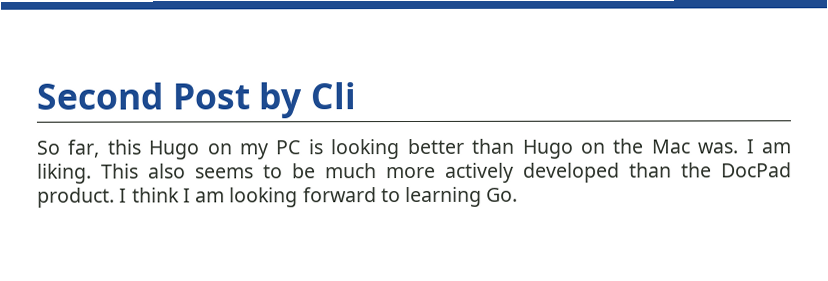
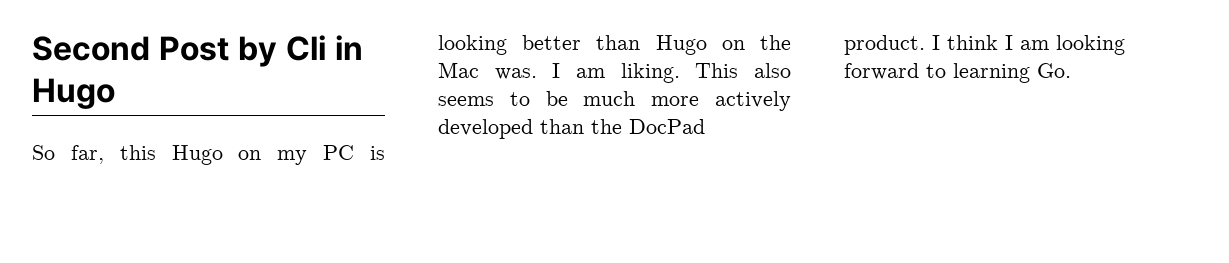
- Second Post by Cli
+ Second Post by Cli in Hugo

